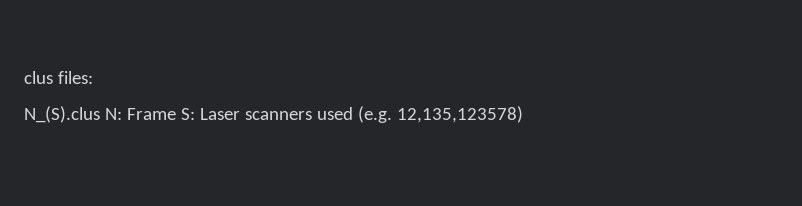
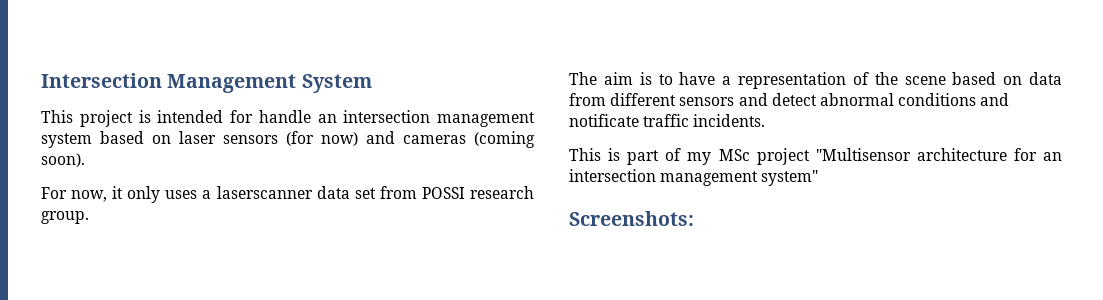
- clus files:
- N_(S).clus N: Frame S: Laser scanners used (e.g. 12,135,123578)
+ Intersection Management System
+ This project is intended for handle an intersection management system based on laser sensors (for now) and cameras (coming soon).
+ For now, it only uses a laserscanner data set from POSSI research group.
+ The aim is to have a representation of the scene based on data from different sensors and detect abnormal conditions and notificate traffic incidents.
+ This is part of my MSc project "Multisensor architecture for an intersection management system"
+ Screenshots:

